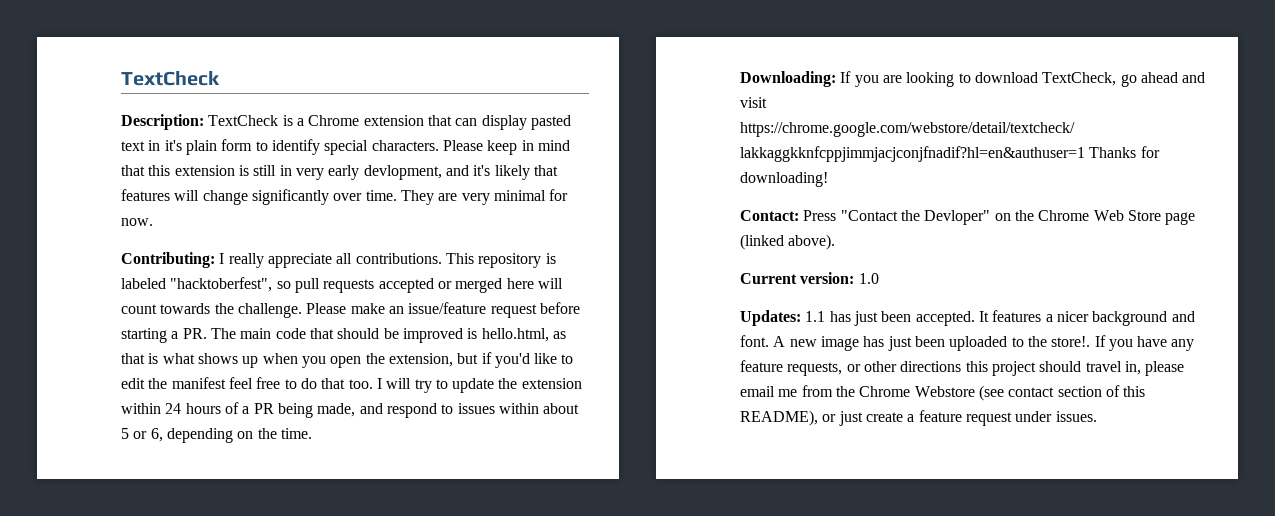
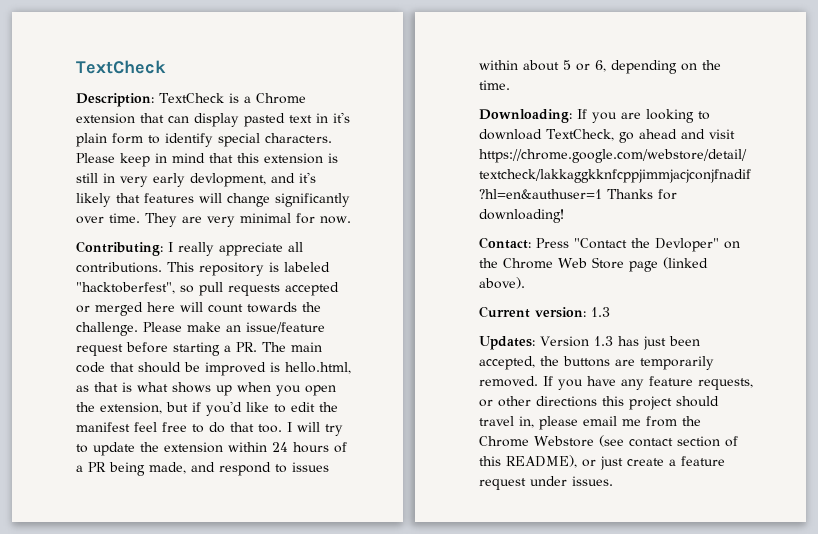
- Current version: 1.0
+ Current version: 1.3
- Updates: 1.1 has just been accepted. It features a nicer background and font. A new image has just been uploaded to the store!.
+ Updates: Version 1.3 has just been accepted, the buttons are temporarily removed.

